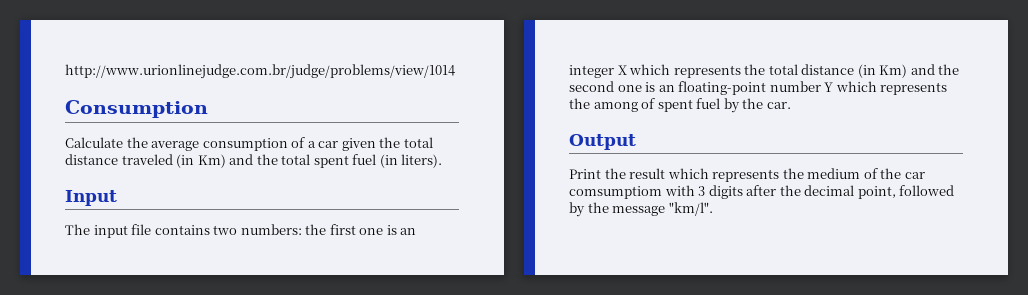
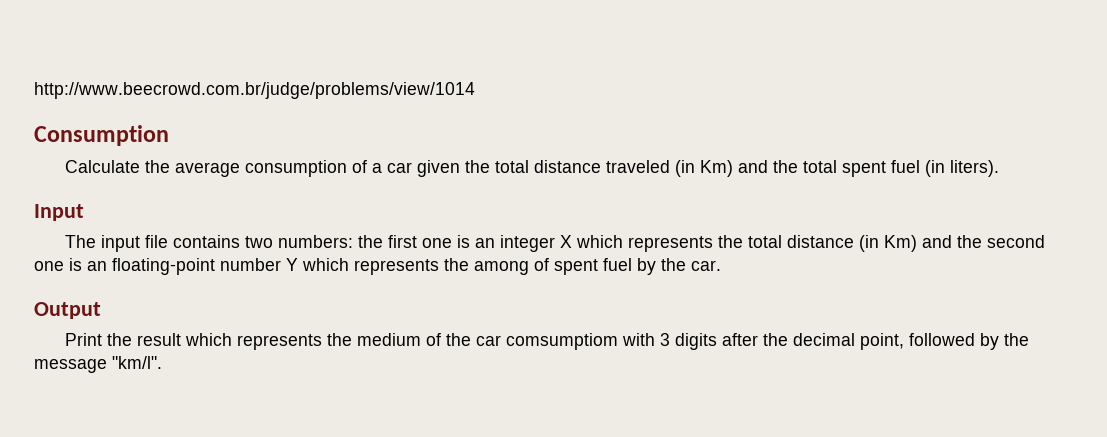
- http://www.urionlinejudge.com.br/judge/problems/view/1014
+ http://www.beecrowd.com.br/judge/problems/view/1014

